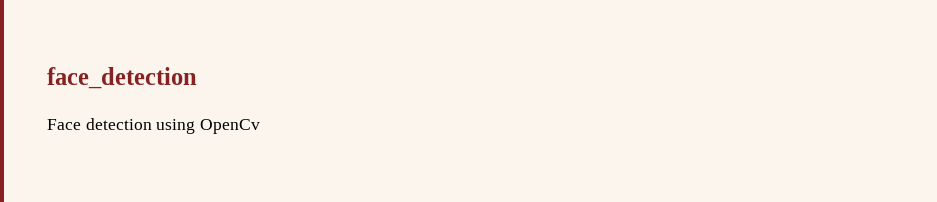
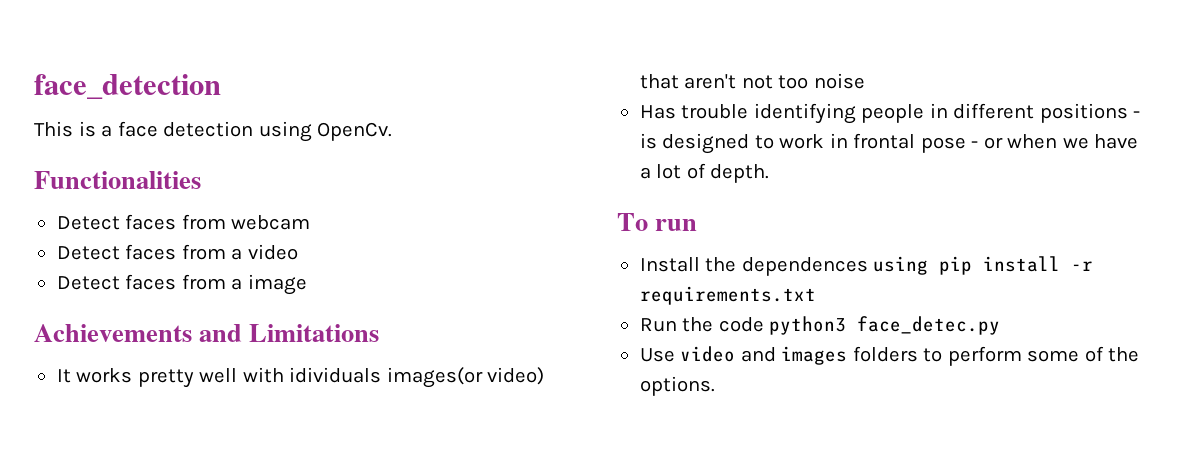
- Face detection using OpenCv
+ This is a face detection using OpenCv.
+ Functionalities
+ Detect faces from webcam
+ Detect faces from a video
+ Detect faces from a image
+ Achievements and Limitations
+ It works pretty well with idividuals images(or video) that aren't not too noise
+ Has trouble identifying people in different positions - is designed to work in frontal pose - or when we have a lot of depth.
+ To run
+ Install the dependences using pip install -r requirements.txt
+ Run the code python3 face_detec.py
+ Use video and images folders to perform some of the options.

